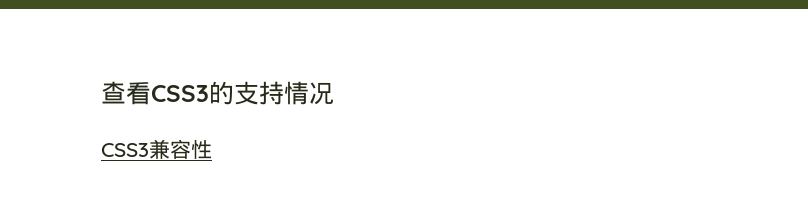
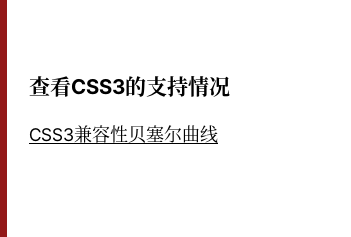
- CSS3兼容性
+ CSS3兼容性贝塞尔曲线

